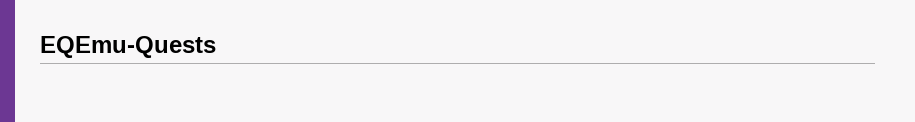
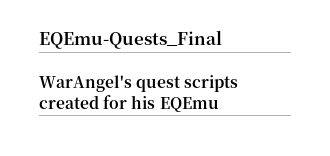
- EQEmu-Quests
+ EQEmu-Quests_Final
+ WarAngel's quest scripts created for his EQEmu

